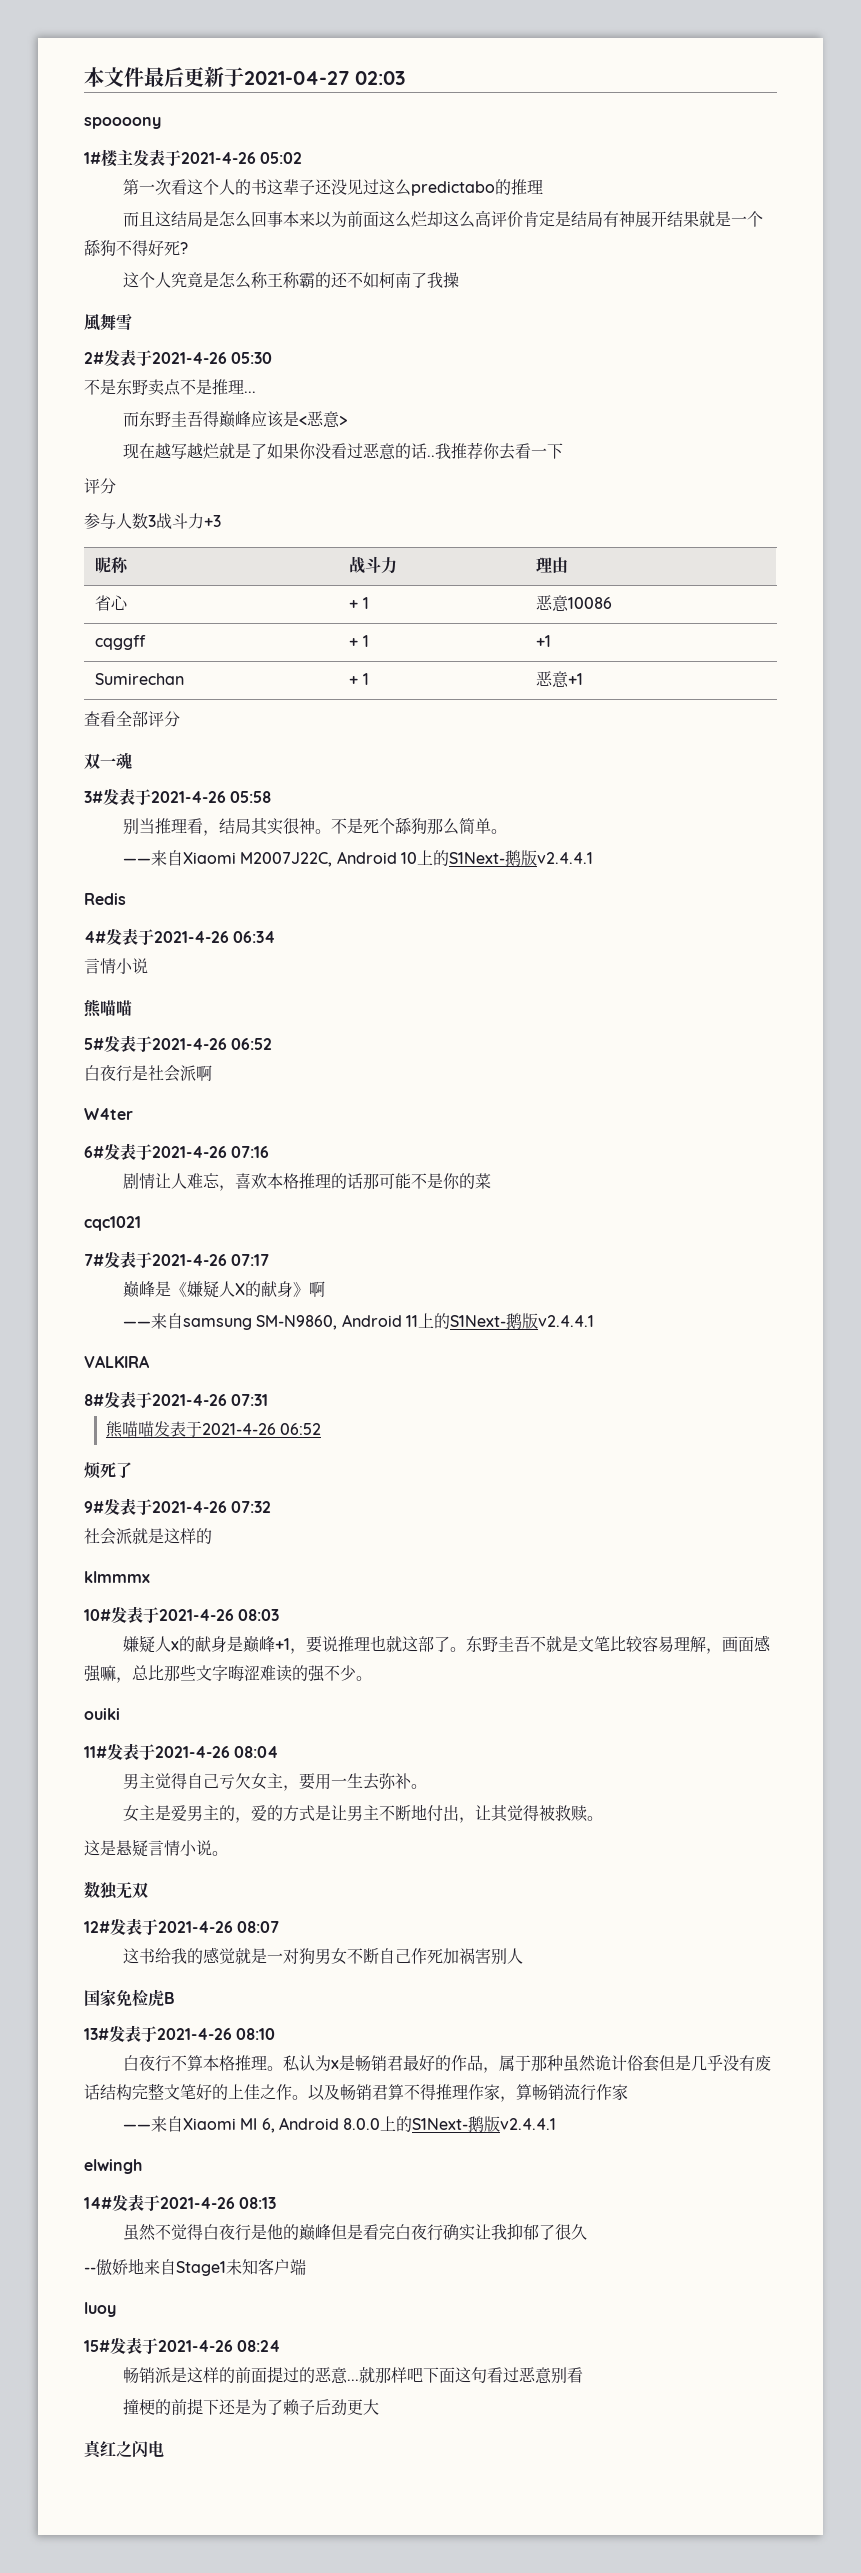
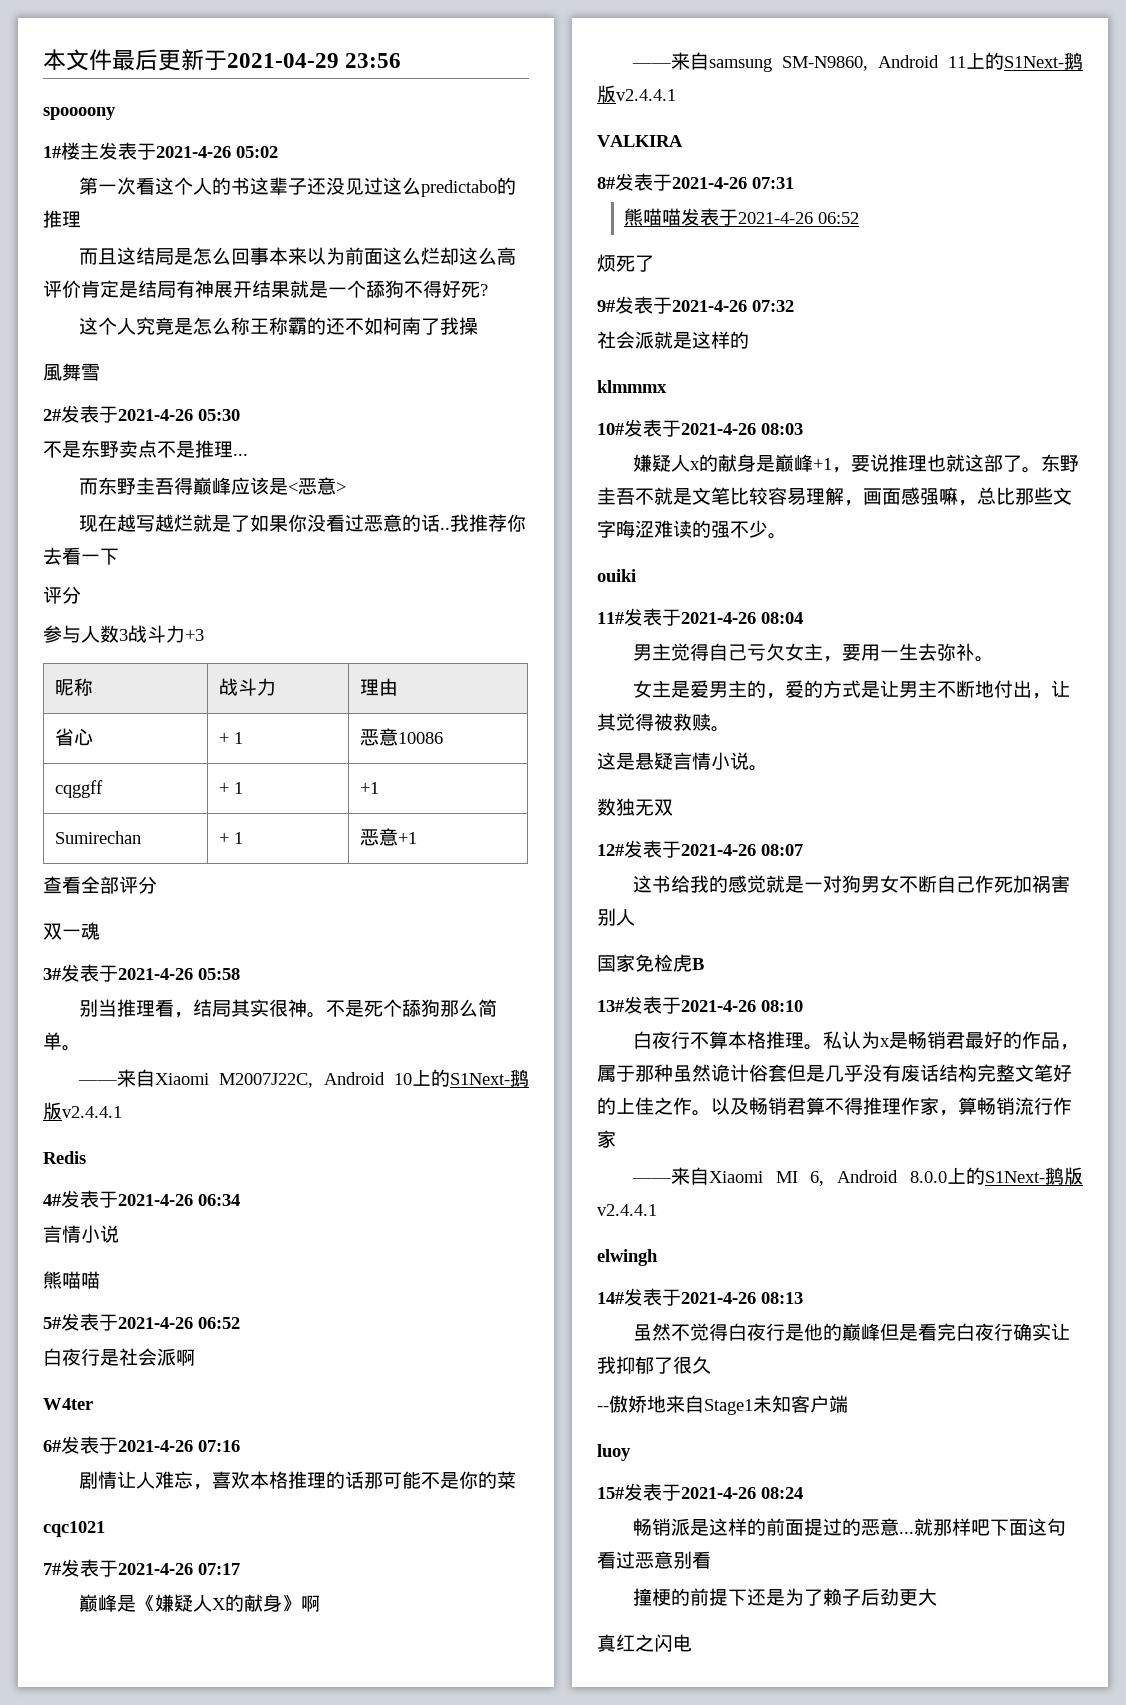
- 本文件最后更新于2021-04-27 02:03
+ 本文件最后更新于2021-04-29 23:56

